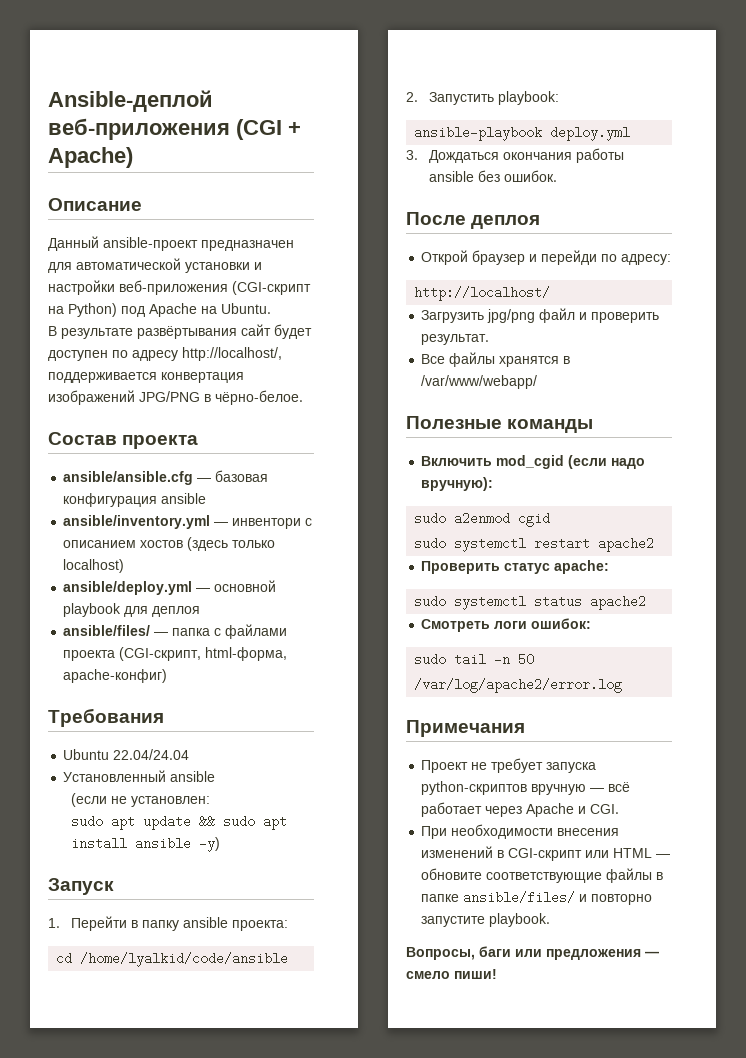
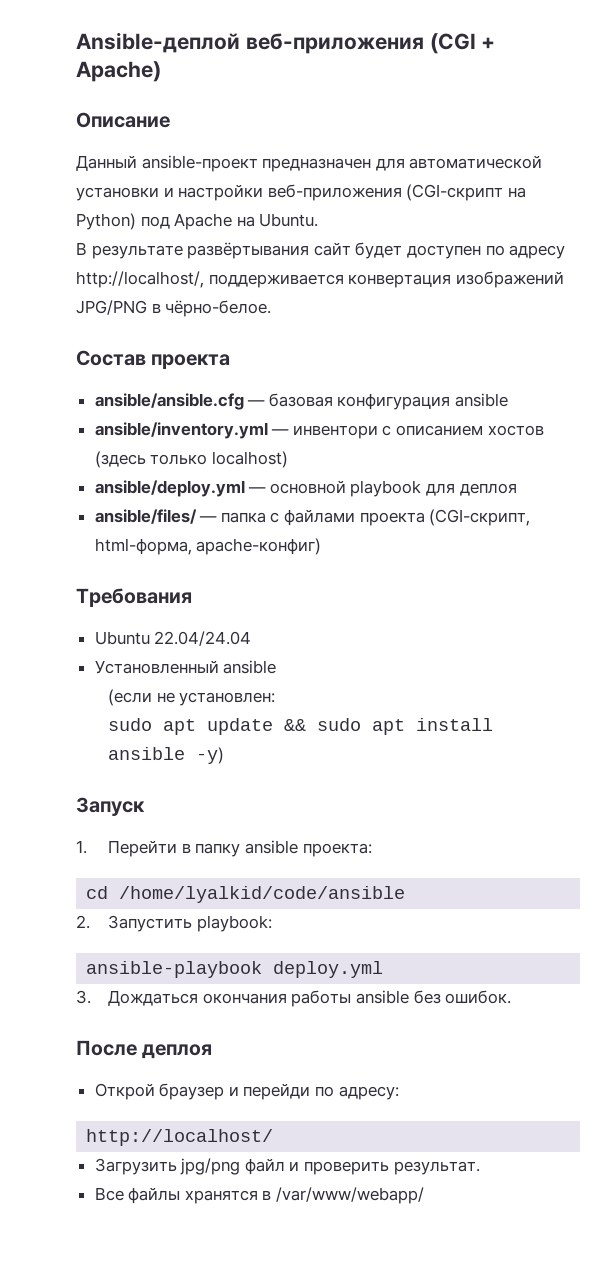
- Полезные команды
- Включить mod_cgid (если надо вручную):
- sudo a2enmod cgid
- sudo systemctl restart apache2
- Проверить статус apache:
- sudo systemctl status apache2
- Смотреть логи ошибок:
- sudo tail -n 50 /var/log/apache2/error.log
- Примечания
- Проект не требует запуска python-скриптов вручную — всё работает через Apache и CGI.
- При необходимости внесения изменений в CGI-скрипт или HTML — обновите соответствующие файлы в папке ansible/files/ и повторно запустите playbook.
- Вопросы, баги или предложения — смело пиши!

